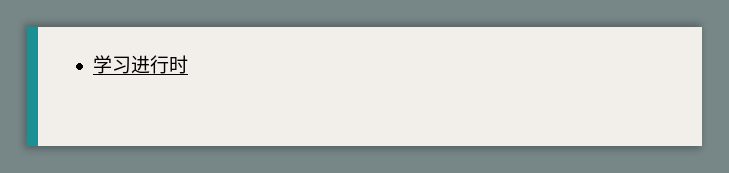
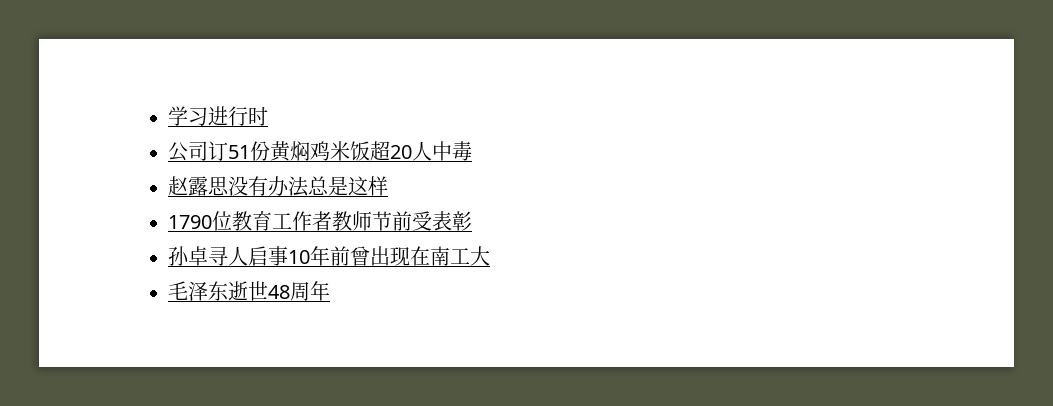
+ 公司订51份黄焖鸡米饭超20人中毒
+ 赵露思没有办法总是这样
+ 1790位教育工作者教师节前受表彰
+ 孙卓寻人启事10年前曾出现在南工大
+ 毛泽东逝世48周年

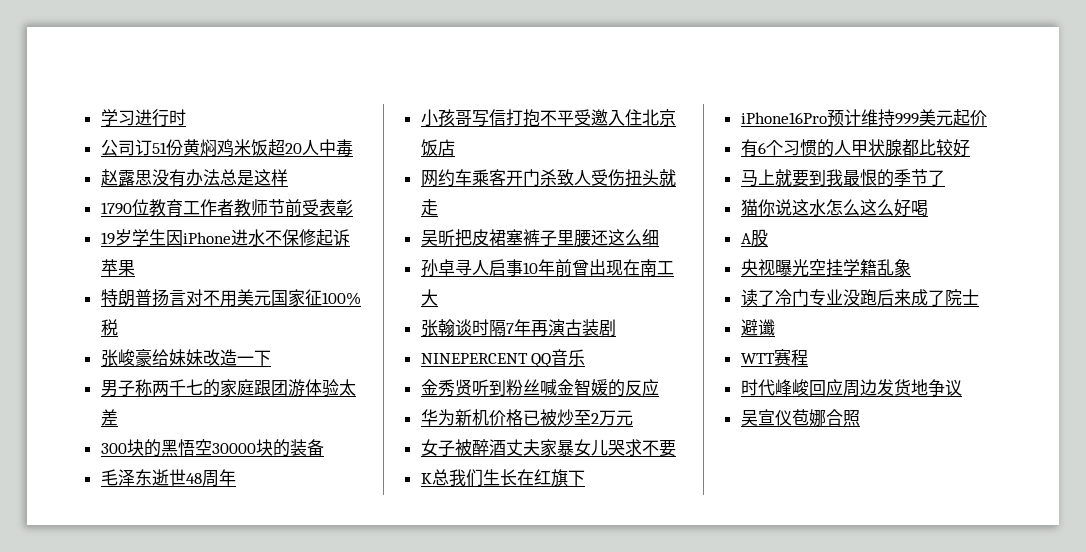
+ 19岁学生因iPhone进水不保修起诉苹果
+ 特朗普扬言对不用美元国家征100%税
+ 张峻豪给妹妹改造一下
+ 男子称两千七的家庭跟团游体验太差
+ 300块的黑悟空30000块的装备
+ 毛泽东逝世48周年
+ 小孩哥写信打抱不平受邀入住北京饭店
+ 网约车乘客开门杀致人受伤扭头就走
+ 吴昕把皮裙塞裤子里腰还这么细
- 毛泽东逝世48周年
+ 张翰谈时隔7年再演古装剧
+ NINEPERCENT QQ音乐
+ 金秀贤听到粉丝喊金智媛的反应
+ 华为新机价格已被炒至2万元
+ 女子被醉酒丈夫家暴女儿哭求不要
+ K总我们生长在红旗下
+ iPhone16Pro预计维持999美元起价
+ 有6个习惯的人甲状腺都比较好
+ 马上就要到我最恨的季节了
+ 猫你说这水怎么这么好喝
+ A股
+ 央视曝光空挂学籍乱象
+ 读了冷门专业没跑后来成了院士
+ 避谶
+ WTT赛程
+ 时代峰峻回应周边发货地争议
+ 吴宣仪苞娜合照

